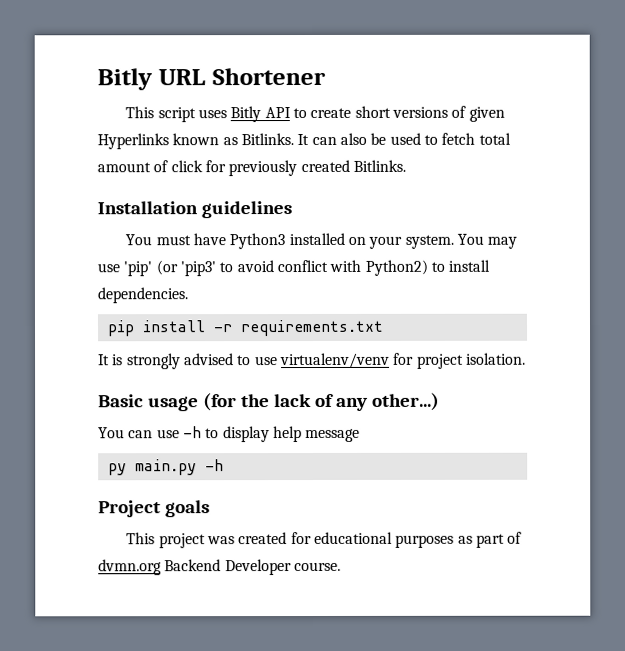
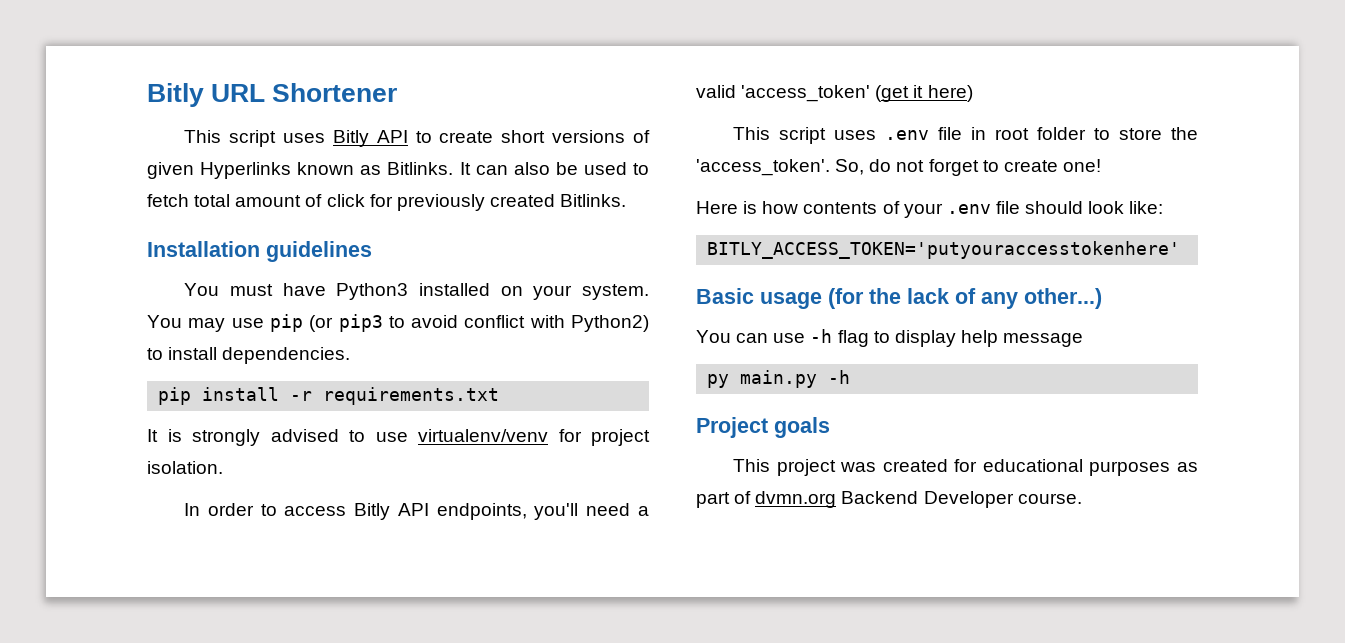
- You may use 'pip' (or 'pip3' to avoid conflict with Python2) to install dependencies.
+ You may use pip (or pip3 to avoid conflict with Python2) to install dependencies.
+ In order to access Bitly API endpoints, you'll need a valid 'access_token' (get it here)
+ This script uses .env file in root folder to store the 'access_token'. So, do not forget to create one!
+ Here is how contents of your .env file should look like:
+ BITLY_ACCESS_TOKEN='putyouraccesstokenhere'
- You can use -h to display help message
+ You can use -h flag to display help message

